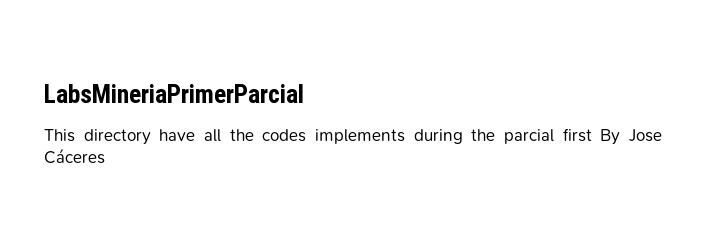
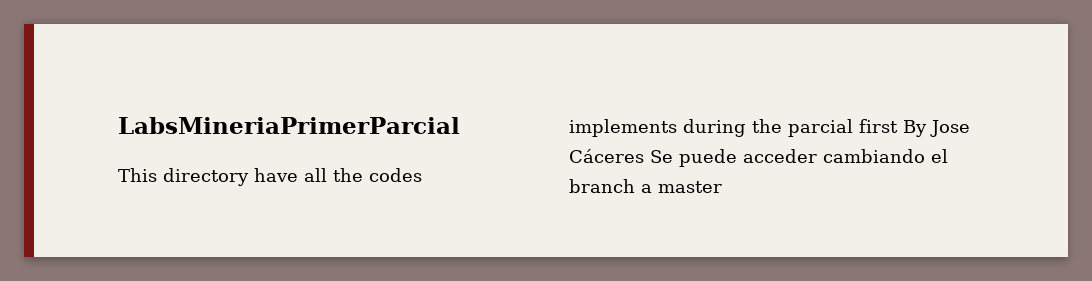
- This directory have all the codes implements during the parcial first By Jose Cáceres
+ This directory have all the codes implements during the parcial first By Jose Cáceres Se puede acceder cambiando el branch a master

